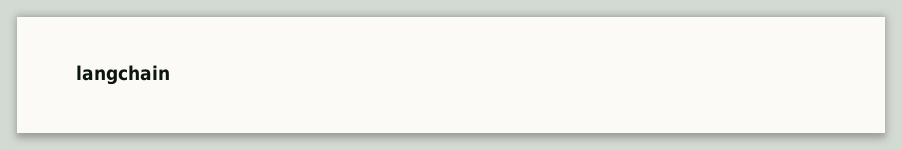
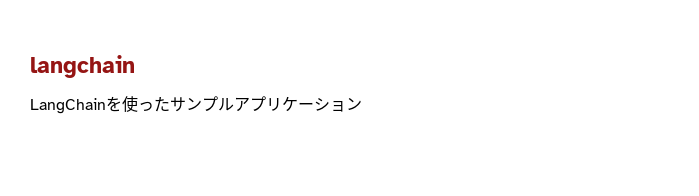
+ LangChainを使ったサンプルアプリケーション

